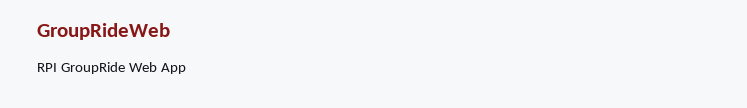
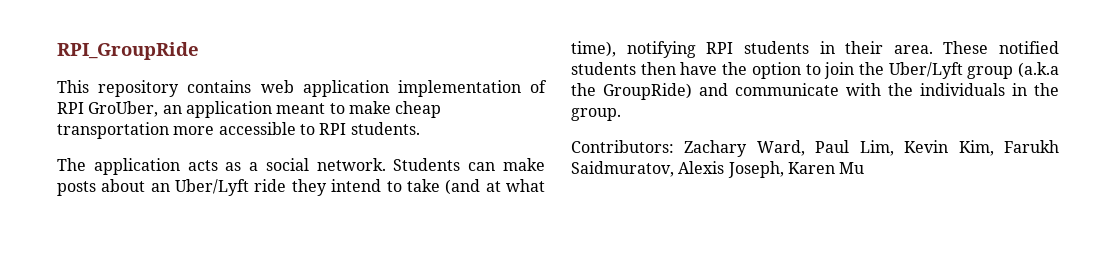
- GroupRideWeb
- RPI GroupRide Web App
+ RPI_GroupRide
+ This repository contains web application implementation of RPI GroUber, an application meant to make cheap transportation more accessible to RPI students.
+ The application acts as a social network. Students can make posts about an Uber/Lyft ride they intend to take (and at what time), notifying RPI students in their area. These notified students then have the option to join the Uber/Lyft group (a.k.a the GroupRide) and communicate with the individuals in the group.
+ Contributors: Zachary Ward, Paul Lim, Kevin Kim, Farukh Saidmuratov, Alexis Joseph, Karen Mu

